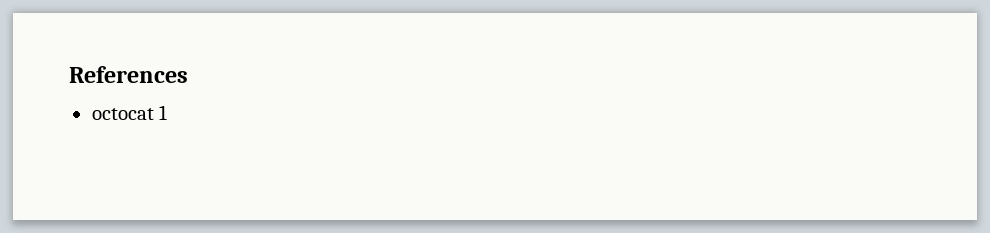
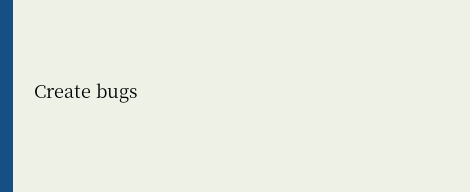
- References
- octocat 1
+ Create bugs

